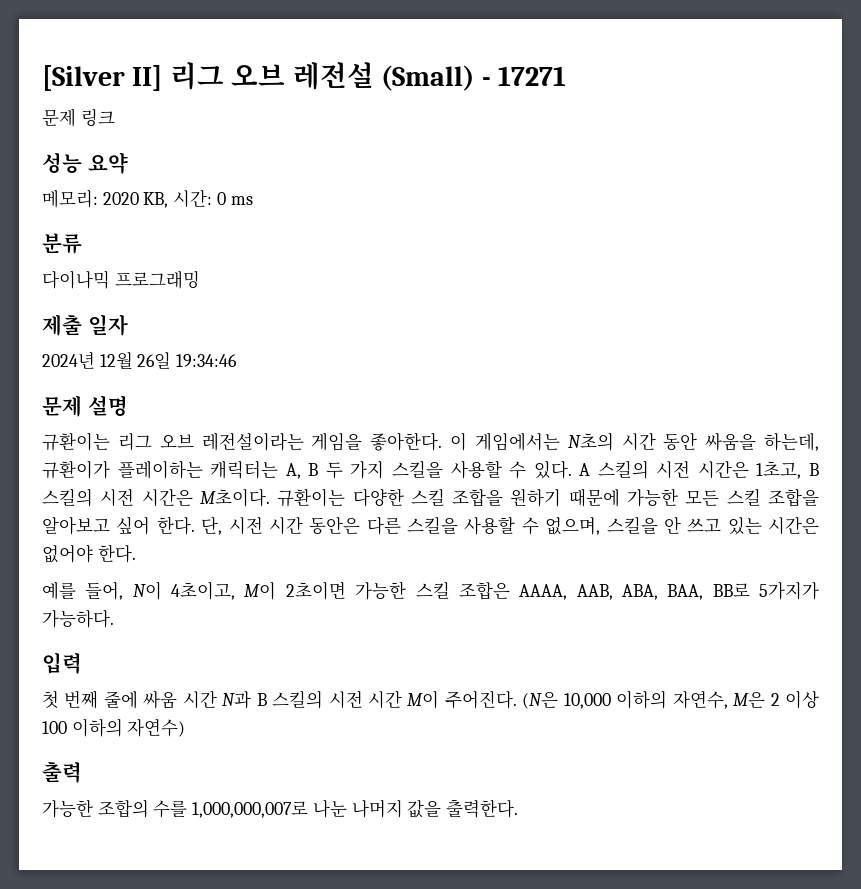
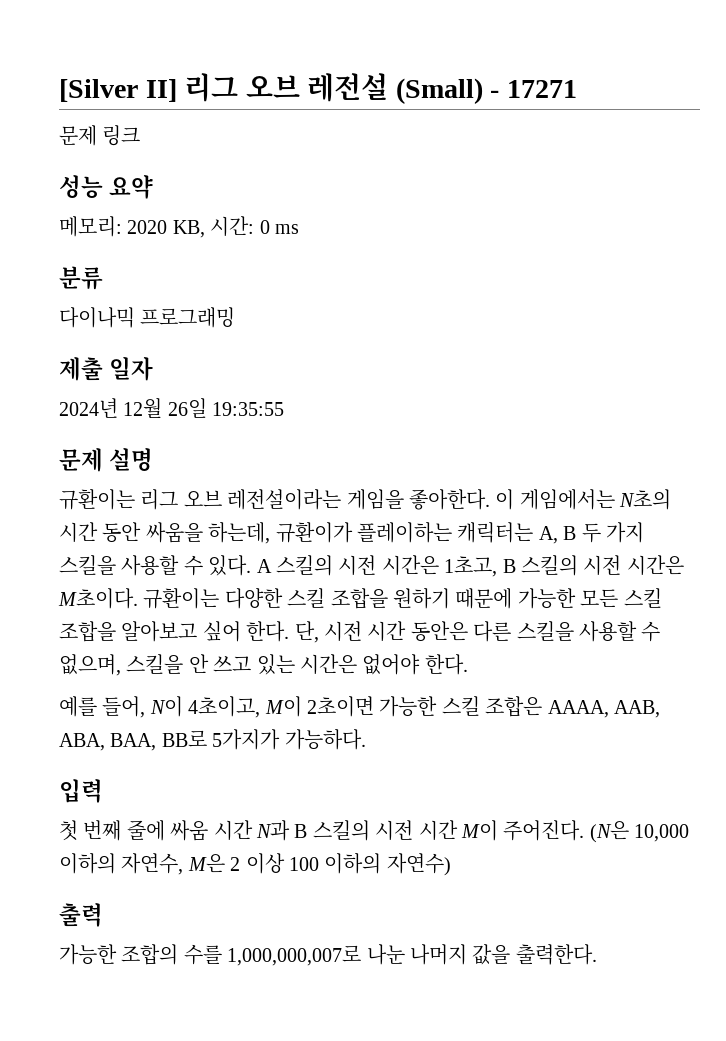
- 2024년 12월 26일 19:34:46
+ 2024년 12월 26일 19:35:55

